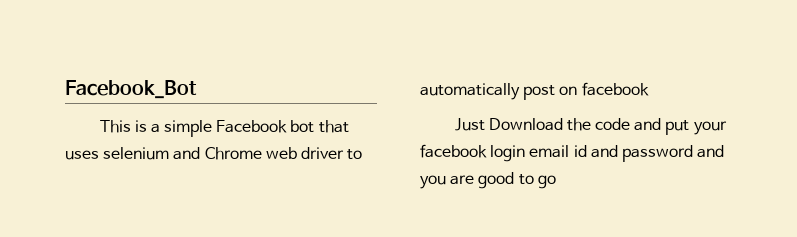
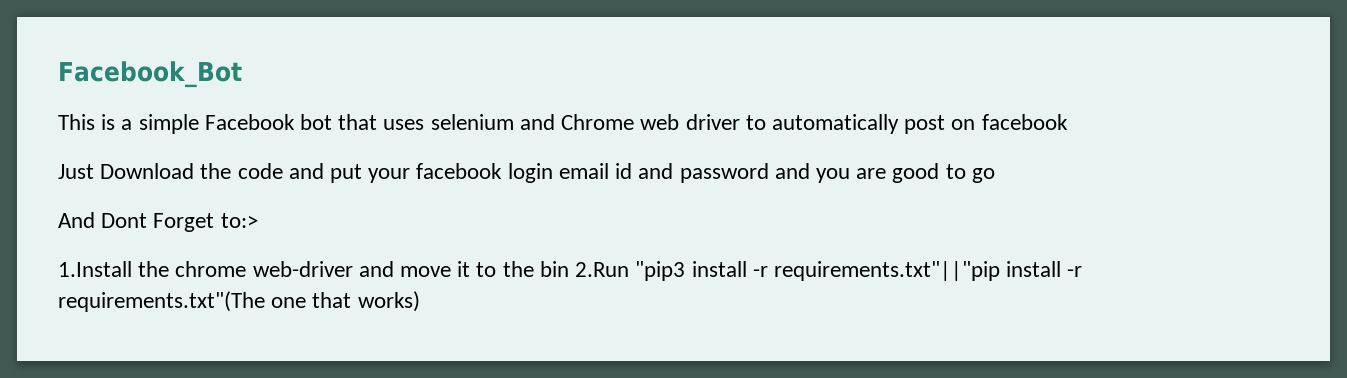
+ And Dont Forget to:>
+ 1.Install the chrome web-driver and move it to the bin 2.Run "pip3 install -r requirements.txt"||"pip install -r requirements.txt"(The one that works)

